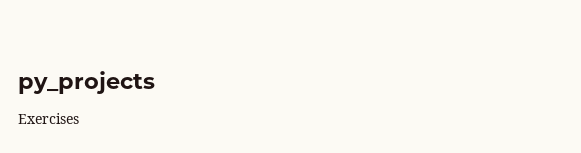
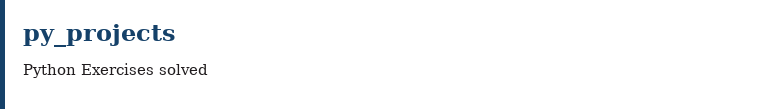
- Exercises
+ Python Exercises solved

